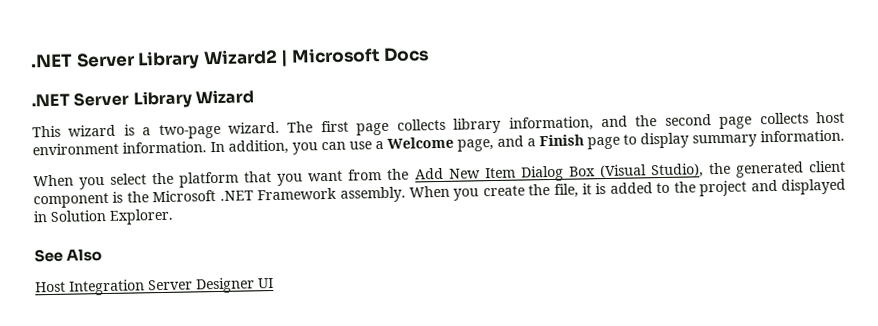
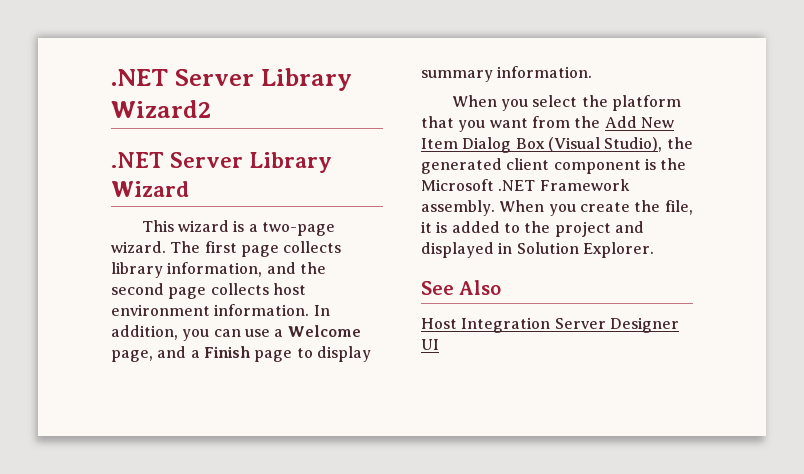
- .NET Server Library Wizard2 | Microsoft Docs
+ .NET Server Library Wizard2

